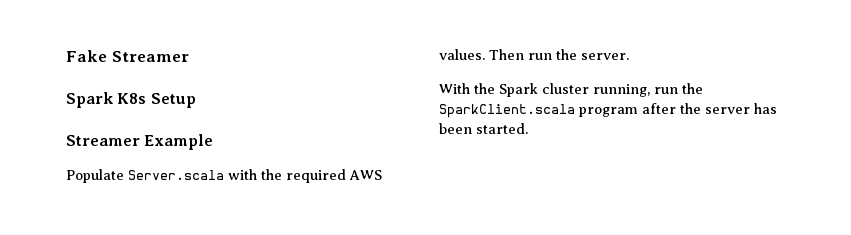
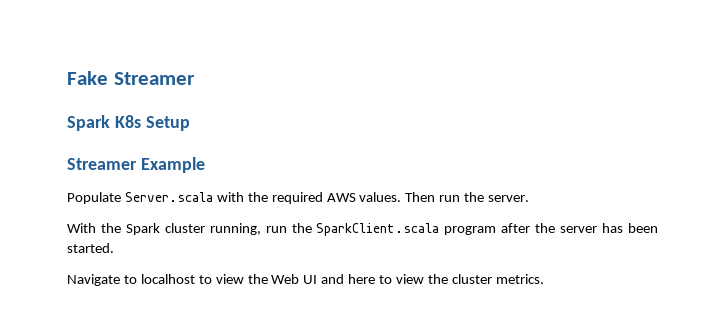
+ Navigate to localhost to view the Web UI and here to view the cluster metrics.

